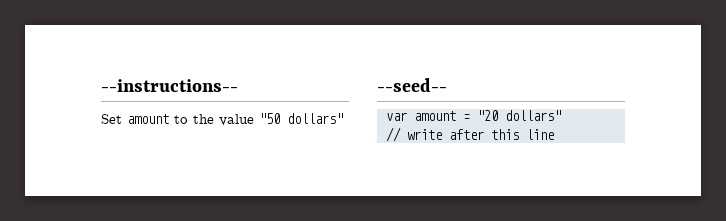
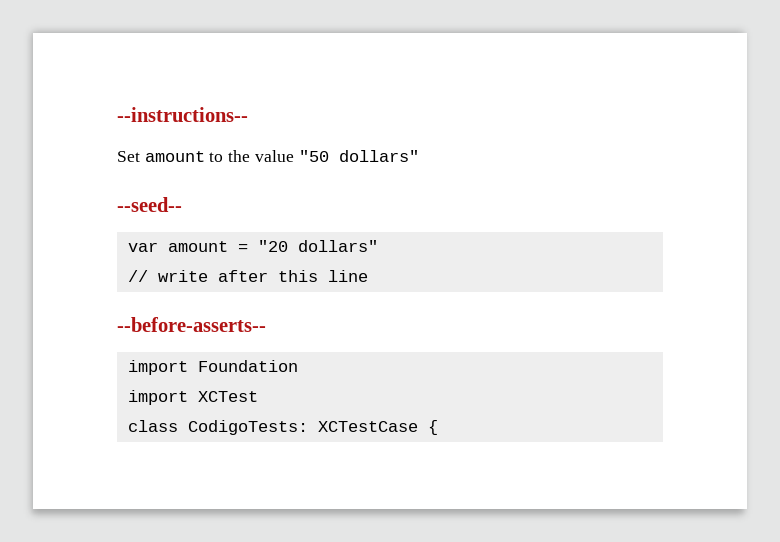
+ --before-asserts--
+ import Foundation
+ import XCTest
+ class CodigoTests: XCTestCase {

